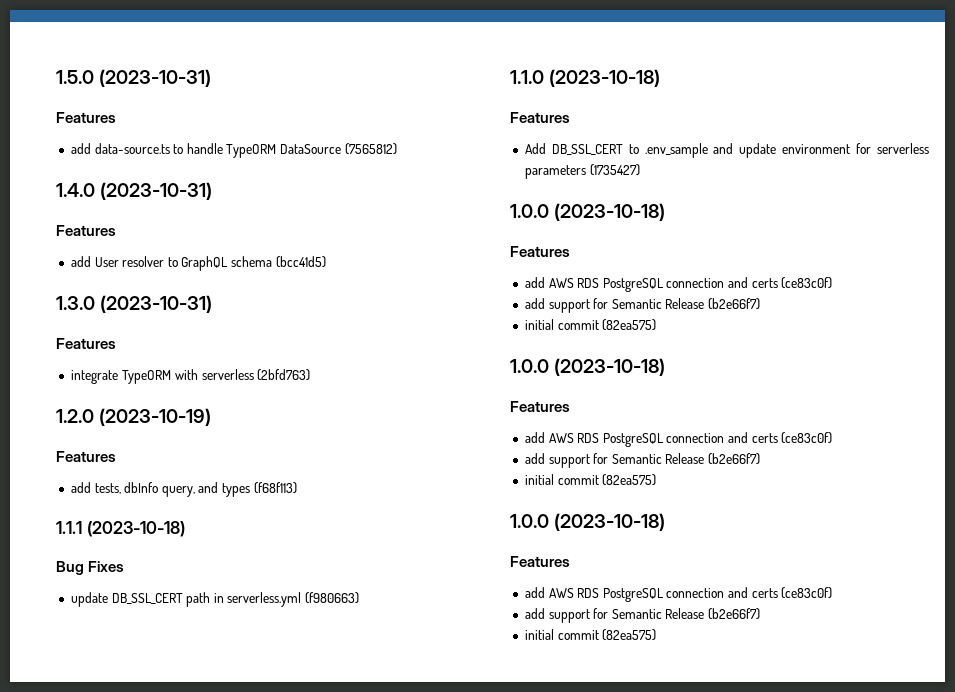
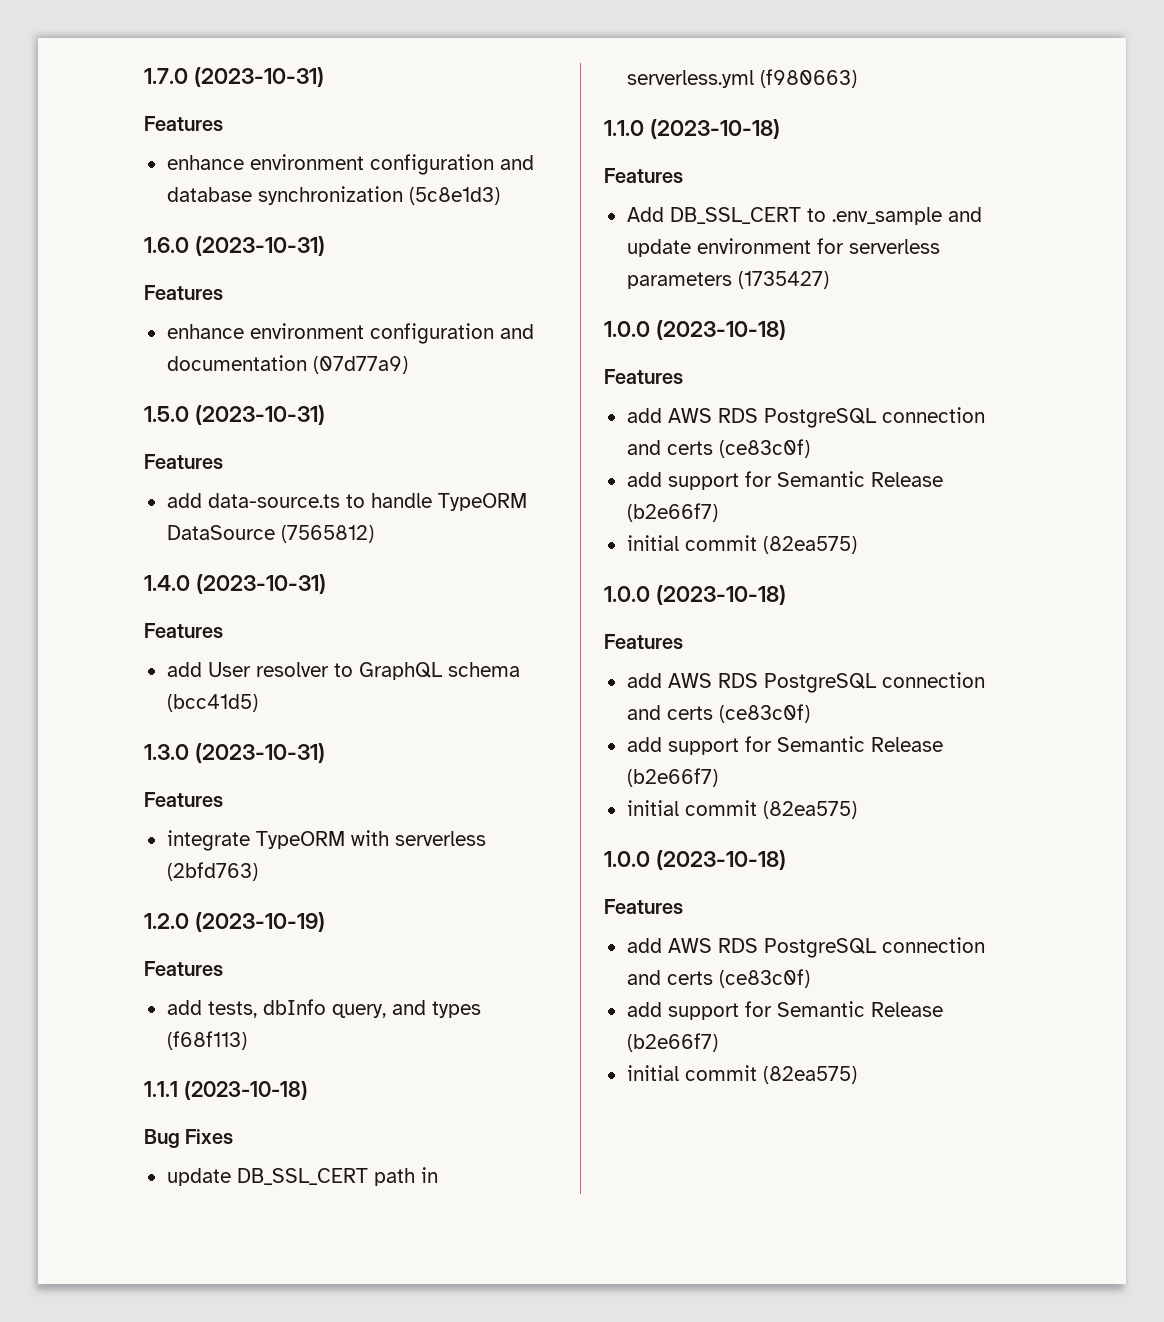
+ 1.7.0 (2023-10-31)
+ Features
+ enhance environment configuration and database synchronization (5c8e1d3)
+ 1.6.0 (2023-10-31)
+ Features
+ enhance environment configuration and documentation (07d77a9)

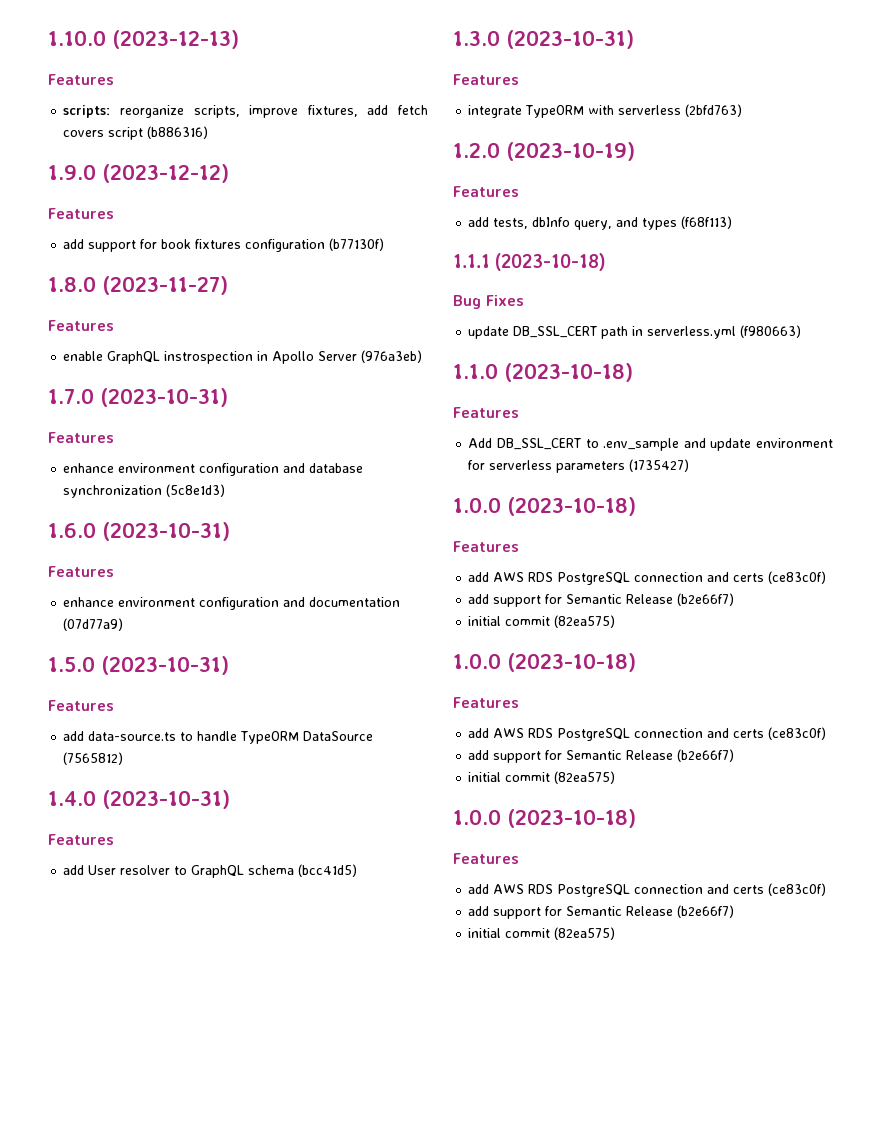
+ 1.10.0 (2023-12-13)
+ Features
+ scripts: reorganize scripts, improve fixtures, add fetch covers script (b886316)
+ 1.9.0 (2023-12-12)
+ Features
+ add support for book fixtures configuration (b77130f)
+ 1.8.0 (2023-11-27)
+ Features
+ enable GraphQL instrospection in Apollo Server (976a3eb)

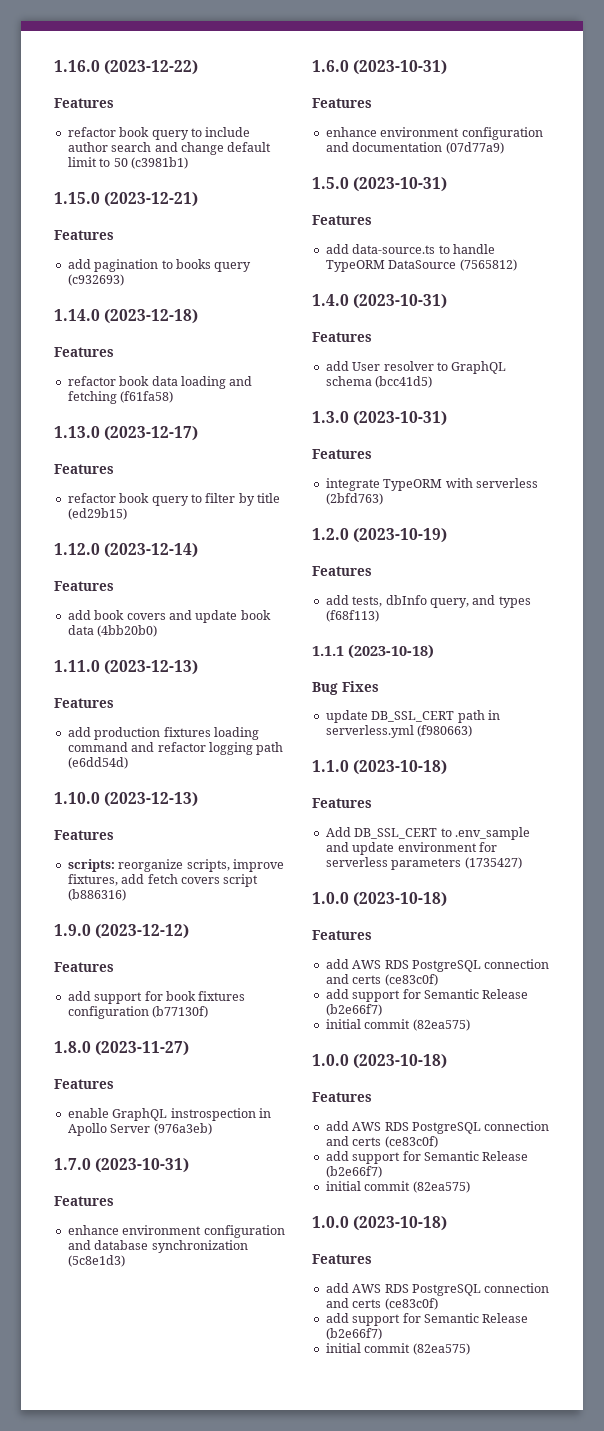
+ 1.16.0 (2023-12-22)
+ Features
+ refactor book query to include author search and change default limit to 50 (c3981b1)
+ 1.15.0 (2023-12-21)
+ Features
+ add pagination to books query (c932693)
+ 1.14.0 (2023-12-18)
+ Features
+ refactor book data loading and fetching (f61fa58)
+ 1.13.0 (2023-12-17)
+ Features
+ refactor book query to filter by title (ed29b15)
+ 1.12.0 (2023-12-14)
+ Features
+ add book covers and update book data (4bb20b0)
+ 1.11.0 (2023-12-13)
+ Features
+ add production fixtures loading command and refactor logging path (e6dd54d)

